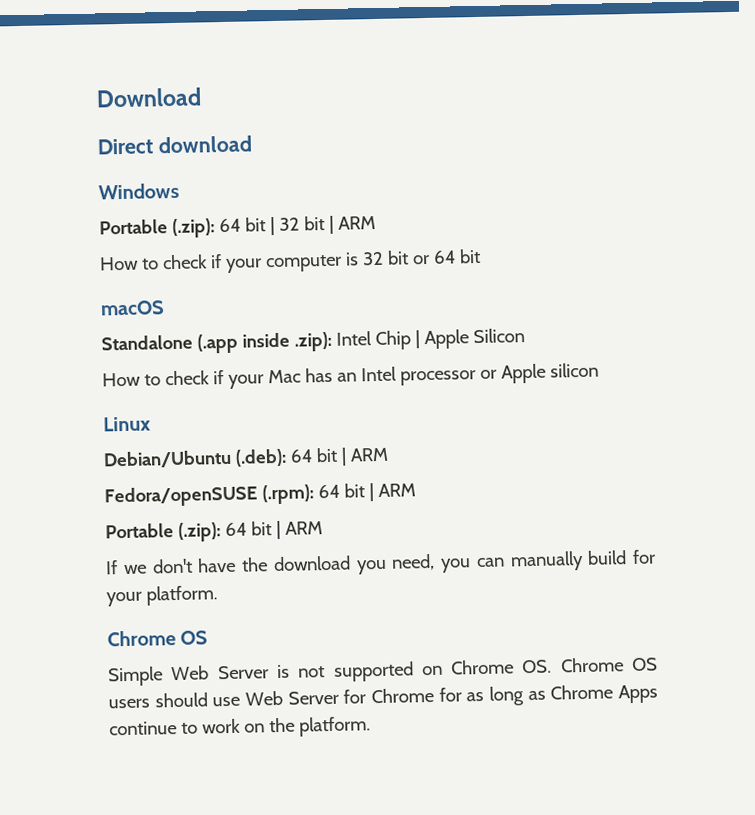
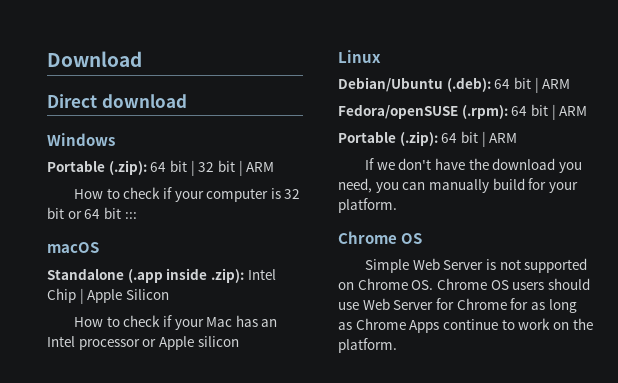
- How to check if your computer is 32 bit or 64 bit
+ How to check if your computer is 32 bit or 64 bit :::

